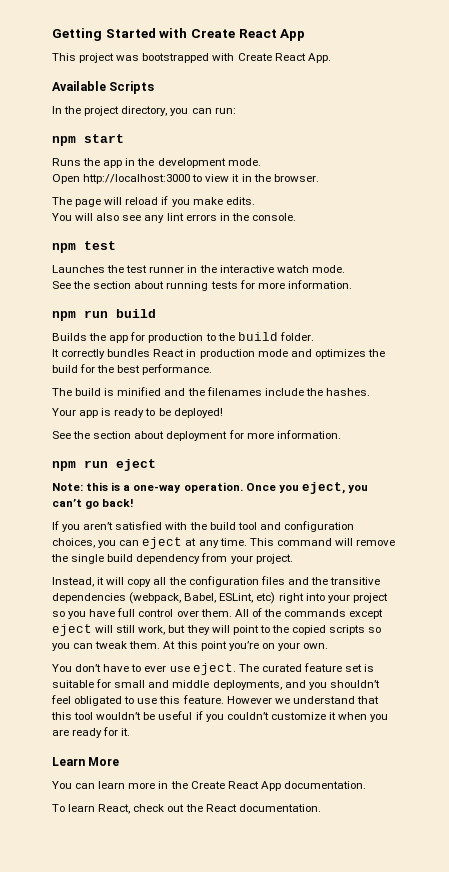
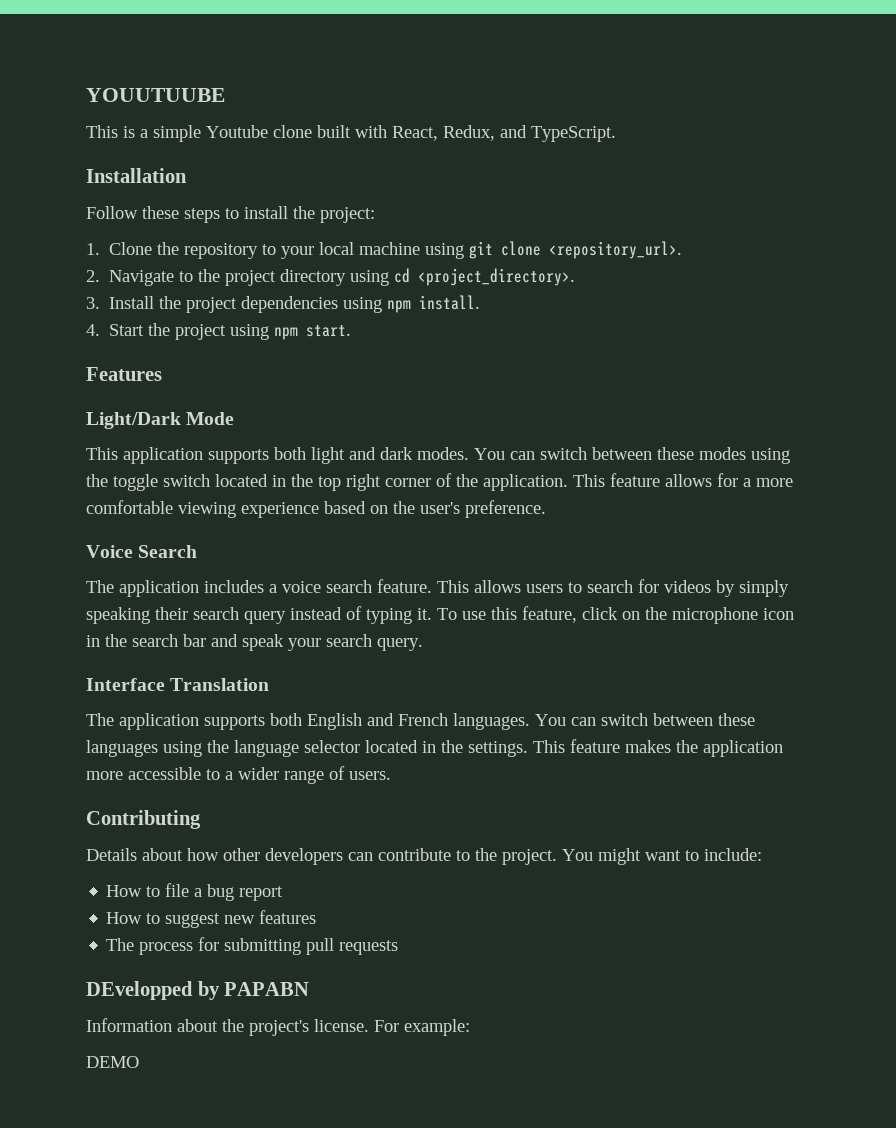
- Getting Started with Create React App
- This project was bootstrapped with Create React App.
- Available Scripts
- In the project directory, you can run:
- npm start
- Runs the app in the development mode.
- Open http://localhost:3000 to view it in the browser.
- The page will reload if you make edits.
- You will also see any lint errors in the console.
- npm test
- Launches the test runner in the interactive watch mode.
- See the section about running tests for more information.
- npm run build
- Builds the app for production to the build folder.
- It correctly bundles React in production mode and optimizes the build for the best performance.
- The build is minified and the filenames include the hashes.
- Your app is ready to be deployed!
- See the section about deployment for more information.
- npm run eject
- Note: this is a one-way operation. Once you eject, you can’t go back!
- If you aren’t satisfied with the build tool and configuration choices, you can eject at any time. This command will remove the single build dependency from your project.
- Instead, it will copy all the configuration files and the transitive dependencies (webpack, Babel, ESLint, etc) right into your project so you have full control over them. All of the commands except eject will still work, but they will point to the copied scripts so you can tweak them. At this point you’re on your own.
- You don’t have to ever use eject. The curated feature set is suitable for small and middle deployments, and you shouldn’t feel obligated to use this feature. However we understand that this tool wouldn’t be useful if you couldn’t customize it when you are ready for it.
- Learn More
- You can learn more in the Create React App documentation.
- To learn React, check out the React documentation.
+ YOUUTUUBE
+ This is a simple Youtube clone built with React, Redux, and TypeScript.
+ Installation
+ Follow these steps to install the project:
+ 1. Clone the repository to your local machine using git clone <repository_url>.
+ 2. Navigate to the project directory using cd <project_directory>.
+ 3. Install the project dependencies using npm install.
+ 4. Start the project using npm start.
+ Features
+ Light/Dark Mode
+ This application supports both light and dark modes. You can switch between these modes using the toggle switch located in the top right corner of the application. This feature allows for a more comfortable viewing experience based on the user's preference.
+ Voice Search
+ The application includes a voice search feature. This allows users to search for videos by simply speaking their search query instead of typing it. To use this feature, click on the microphone icon in the search bar and speak your search query.
+ Interface Translation
+ The application supports both English and French languages. You can switch between these languages using the language selector located in the settings. This feature makes the application more accessible to a wider range of users.
+ Contributing
+ Details about how other developers can contribute to the project. You might want to include:
+ How to file a bug report
+ How to suggest new features
+ The process for submitting pull requests
+ DEvelopped by PAPABN
+ Information about the project's license. For example:
+ DEMO

